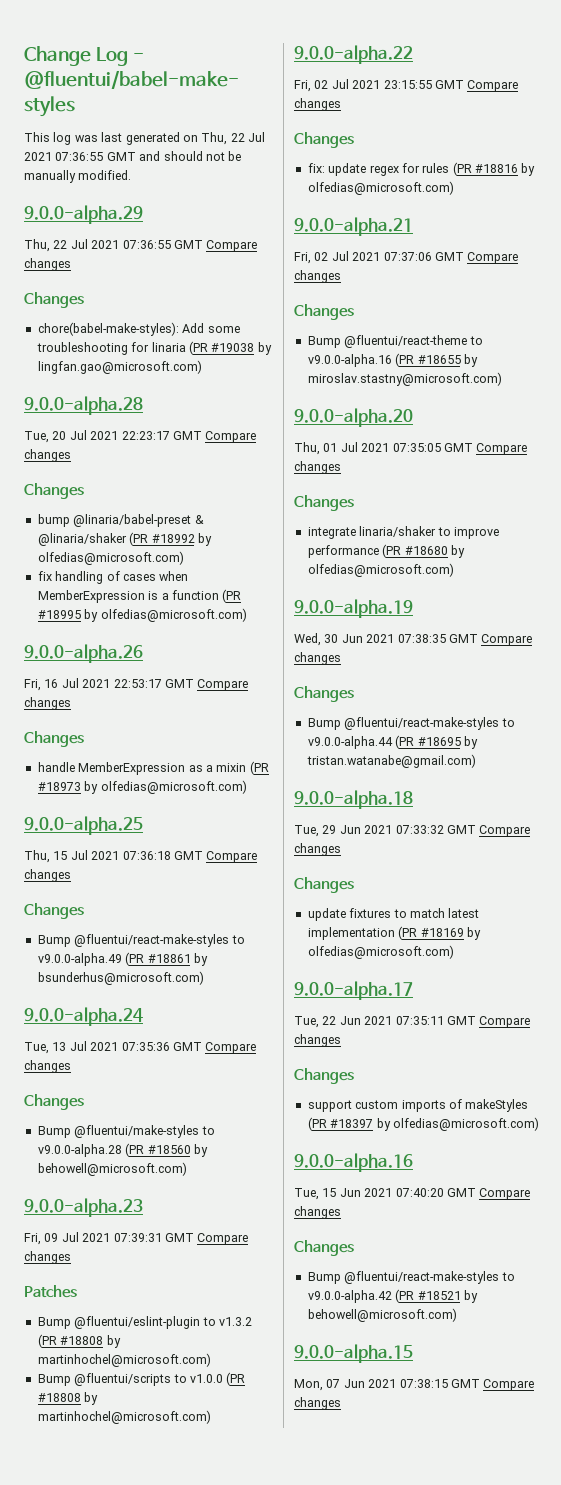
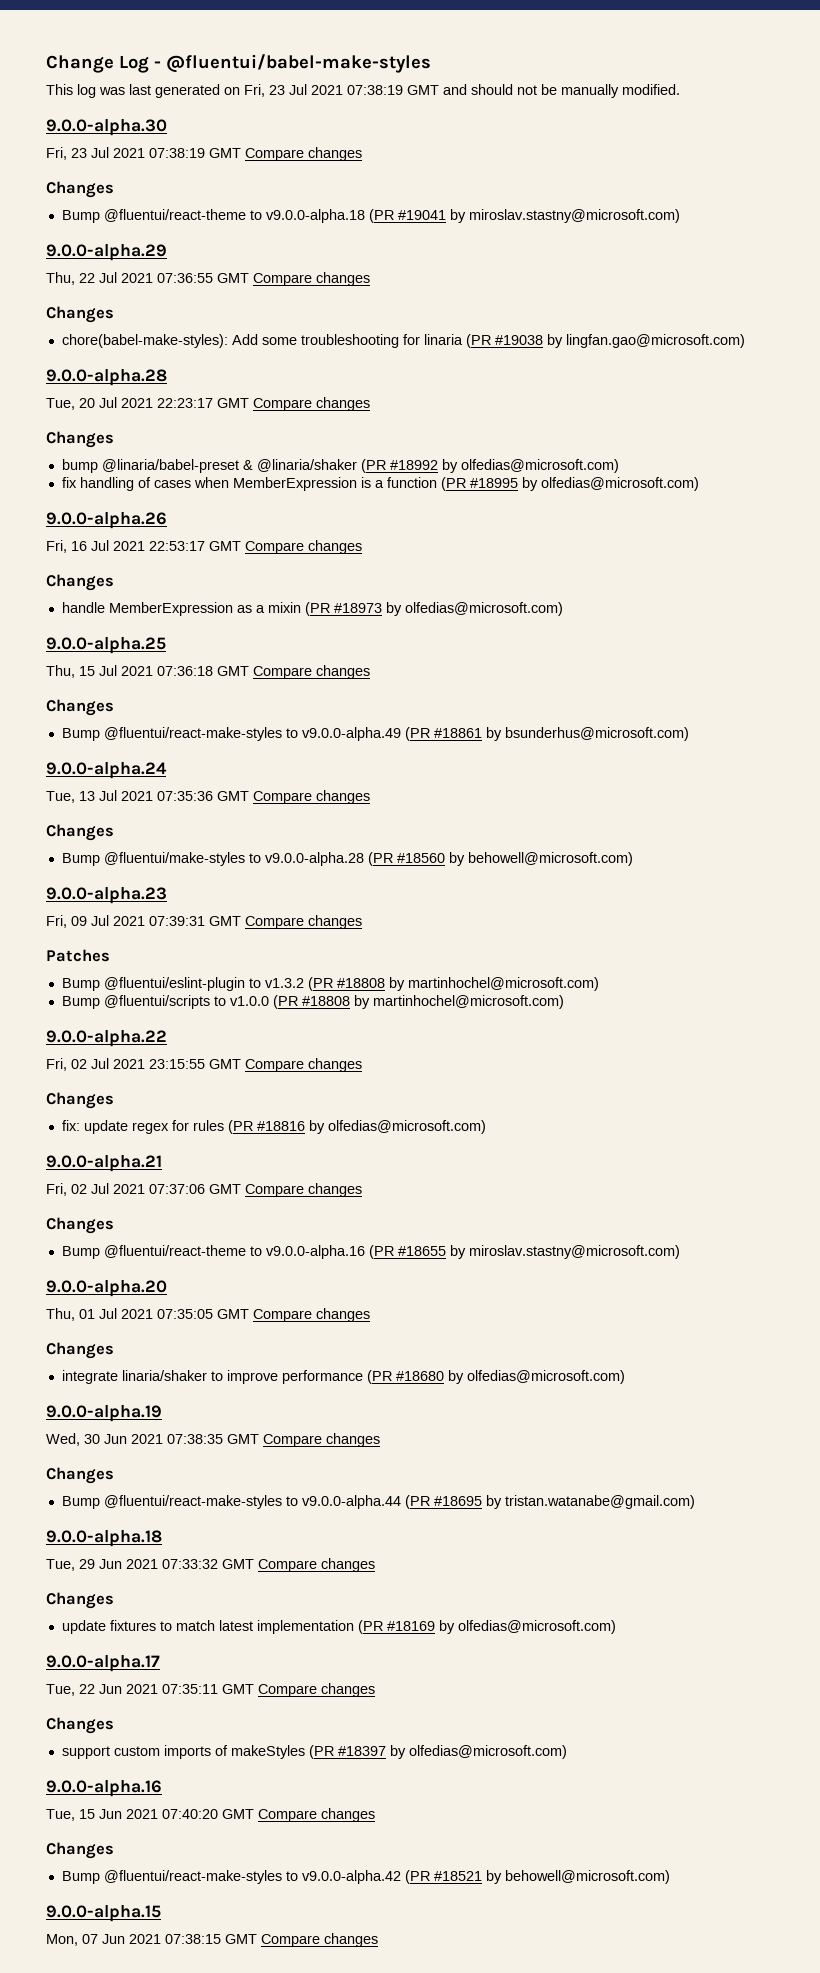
- This log was last generated on Thu, 22 Jul 2021 07:36:55 GMT and should not be manually modified.
+ This log was last generated on Fri, 23 Jul 2021 07:38:19 GMT and should not be manually modified.
+ 9.0.0-alpha.30
+ Fri, 23 Jul 2021 07:38:19 GMT Compare changes
+ Changes
+ Bump @fluentui/react-theme to v9.0.0-alpha.18 (PR #19041 by miroslav.stastny@microsoft.com)

